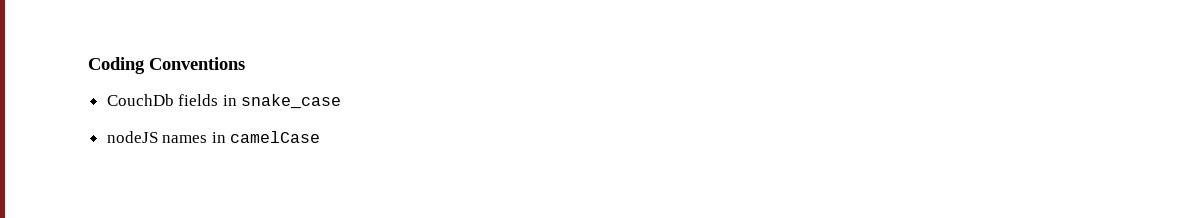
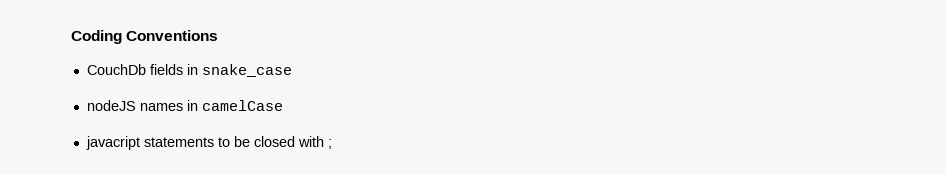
+ javacript statements to be closed with ;

